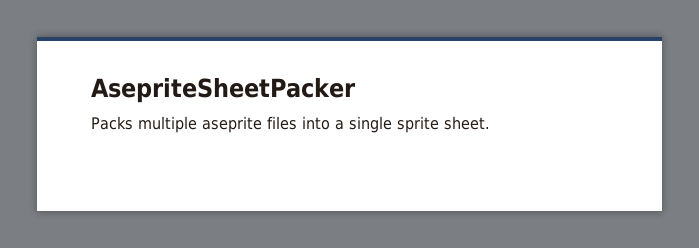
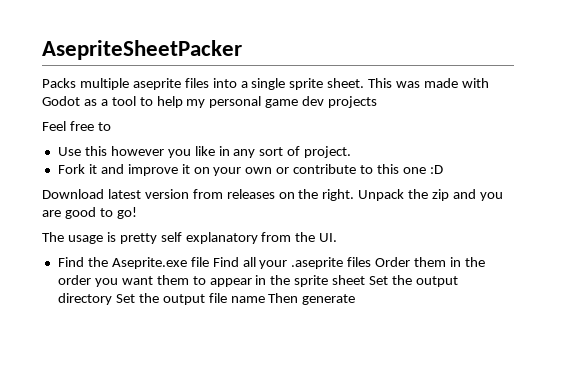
+ This was made with Godot as a tool to help my personal game dev projects
+ Feel free to
+ Use this however you like in any sort of project.
+ Fork it and improve it on your own or contribute to this one :D
+ Download latest version from releases on the right. Unpack the zip and you are good to go!
+ The usage is pretty self explanatory from the UI.
+ Find the Aseprite.exe file Find all your .aseprite files Order them in the order you want them to appear in the sprite sheet Set the output directory Set the output file name Then generate

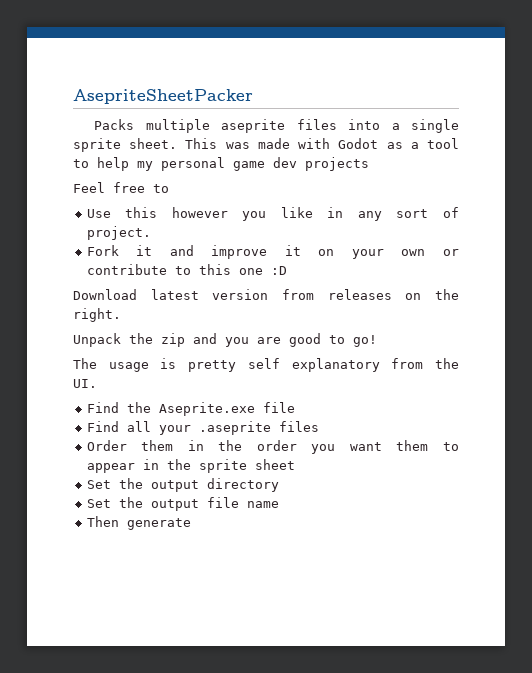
- Download latest version from releases on the right. Unpack the zip and you are good to go!
+ Download latest version from releases on the right.
+ Unpack the zip and you are good to go!
- Find the Aseprite.exe file Find all your .aseprite files Order them in the order you want them to appear in the sprite sheet Set the output directory Set the output file name Then generate
+ Find the Aseprite.exe file
+ Find all your .aseprite files
+ Order them in the order you want them to appear in the sprite sheet
+ Set the output directory
+ Set the output file name
+ Then generate

